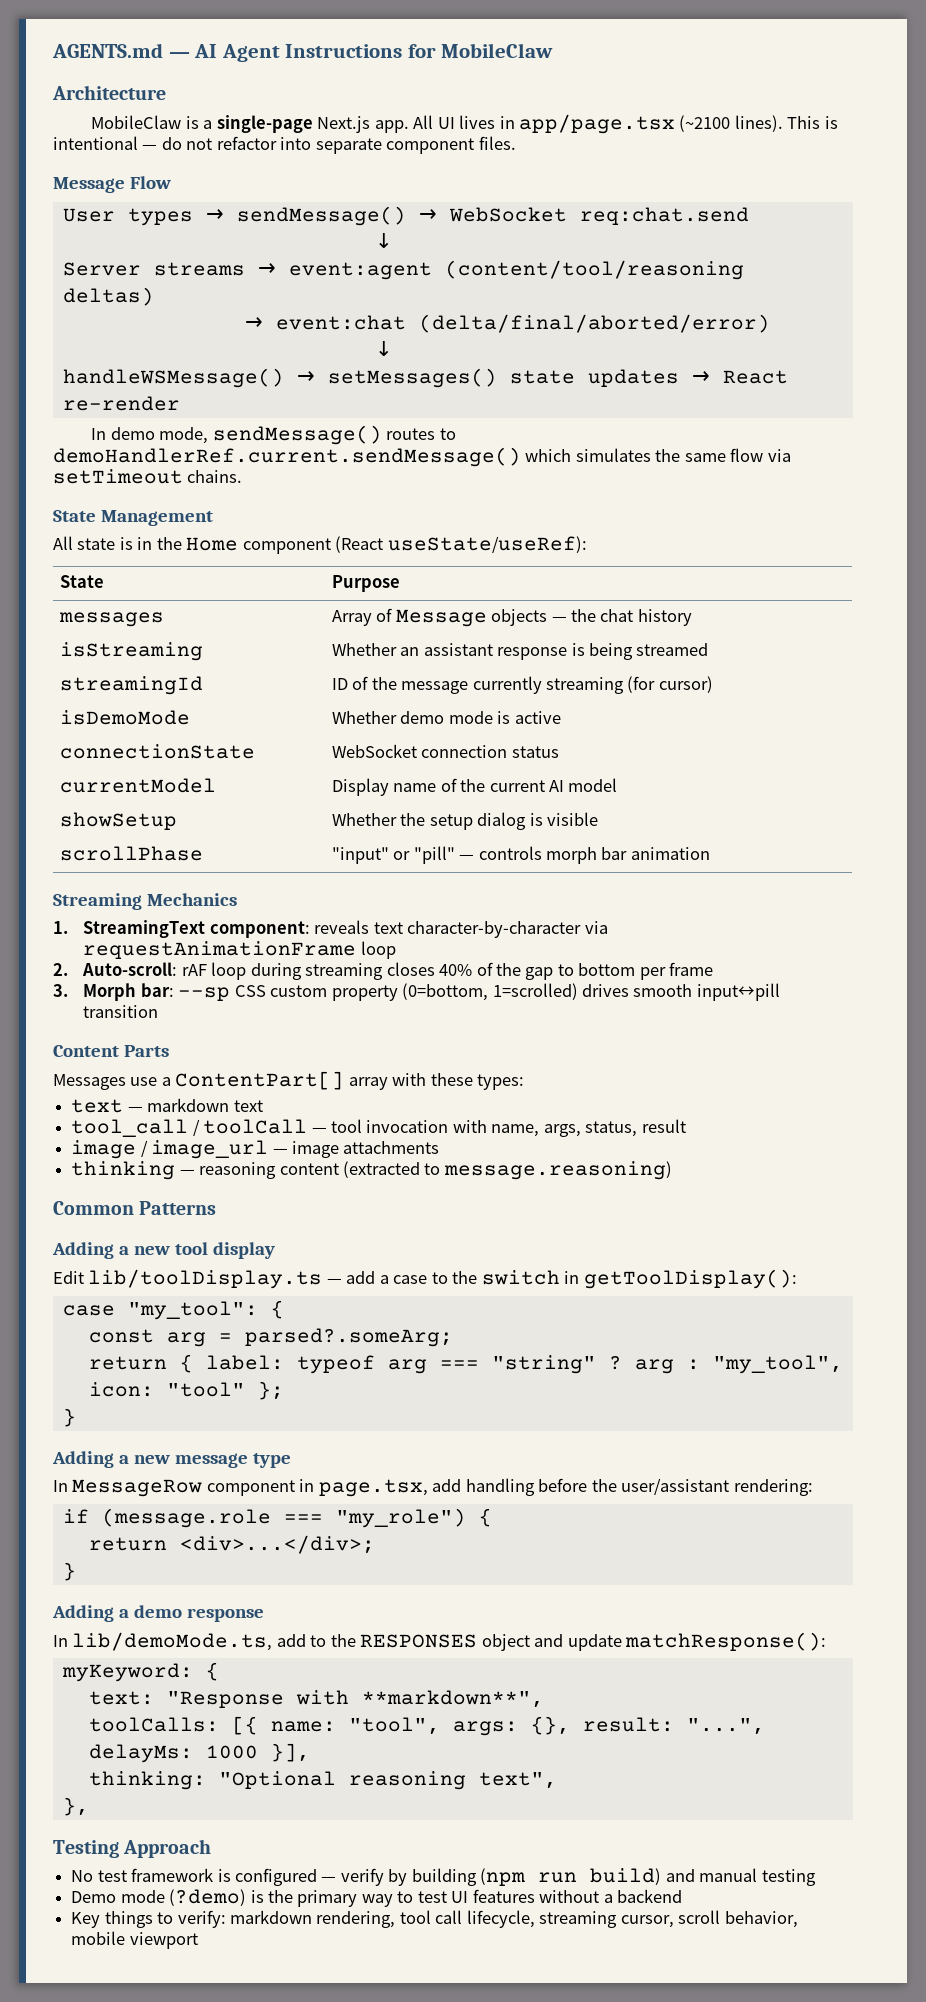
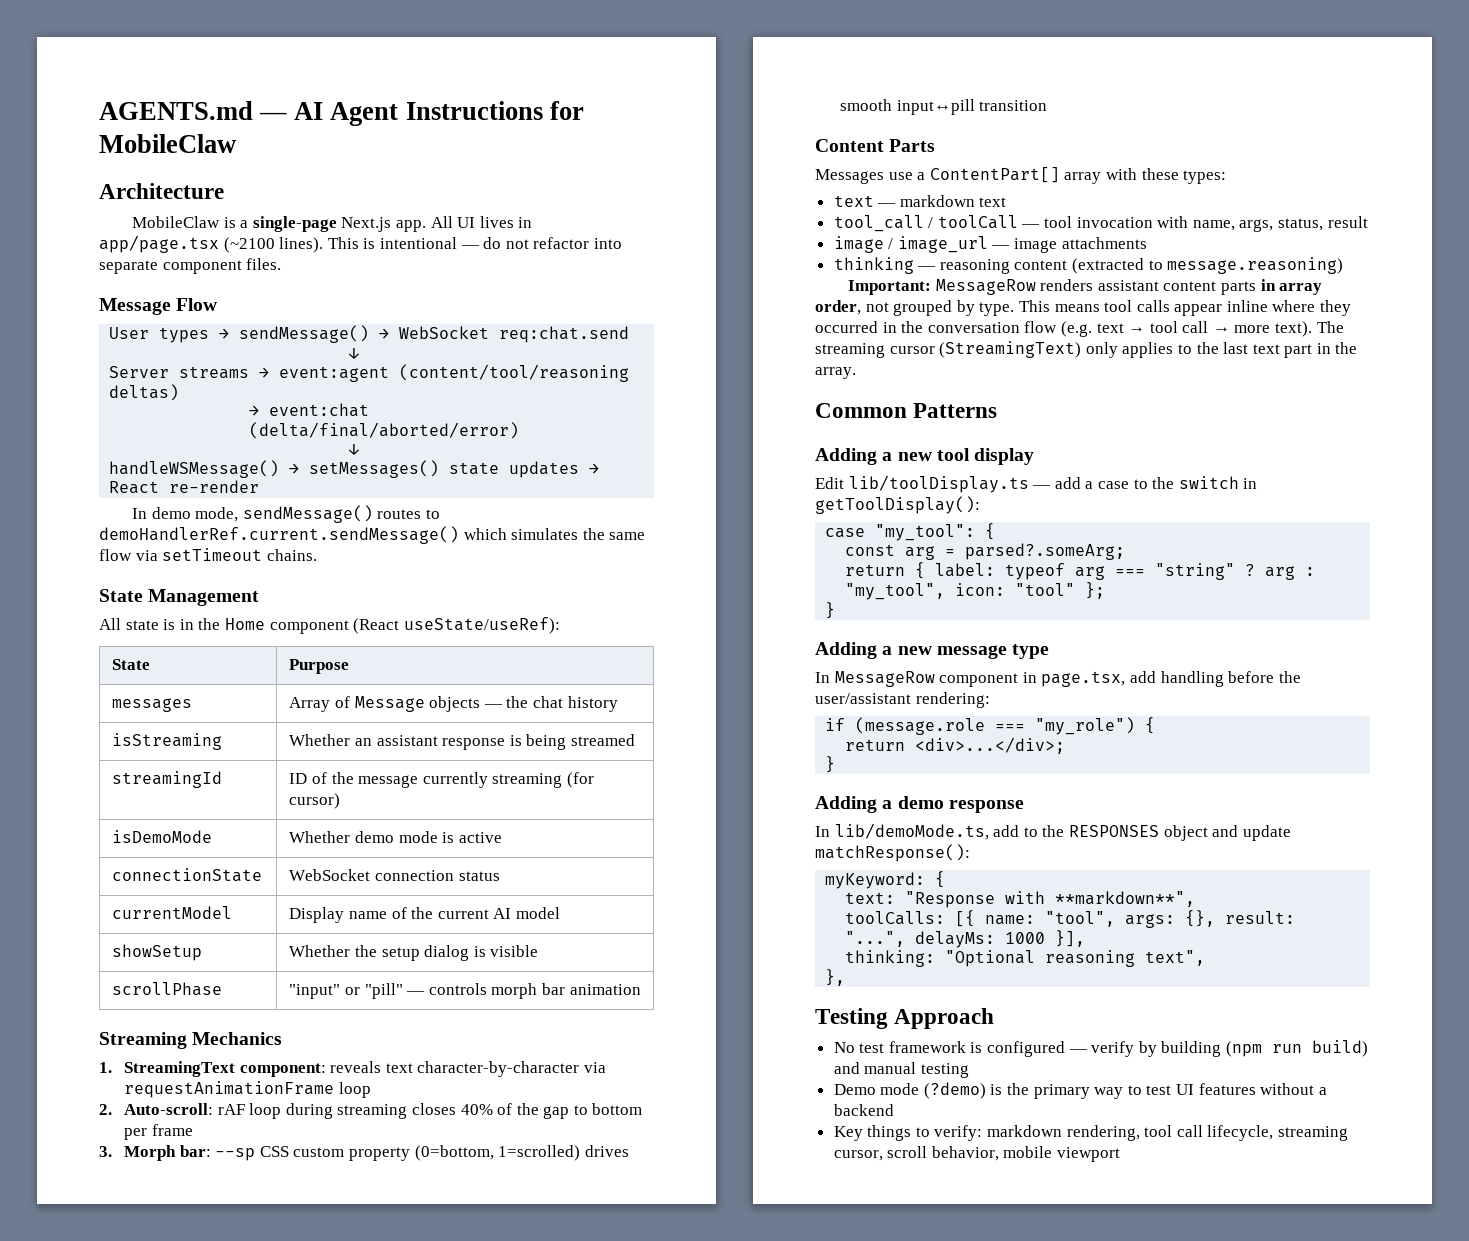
+ Important: MessageRow renders assistant content parts in array order, not grouped by type. This means tool calls appear inline where they occurred in the conversation flow (e.g. text → tool call → more text). The streaming cursor (StreamingText) only applies to the last text part in the array.

